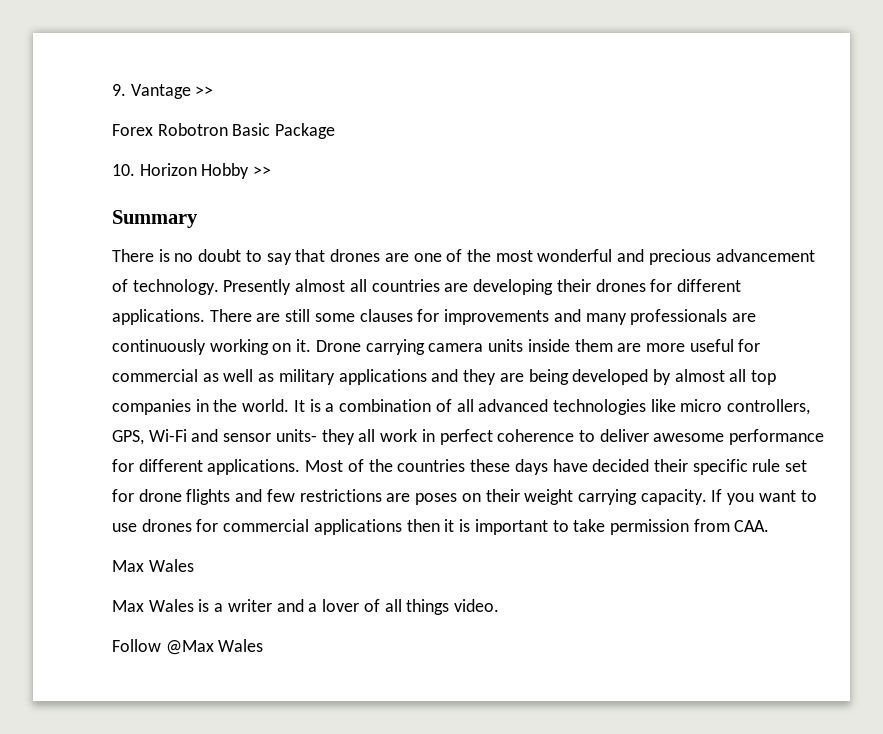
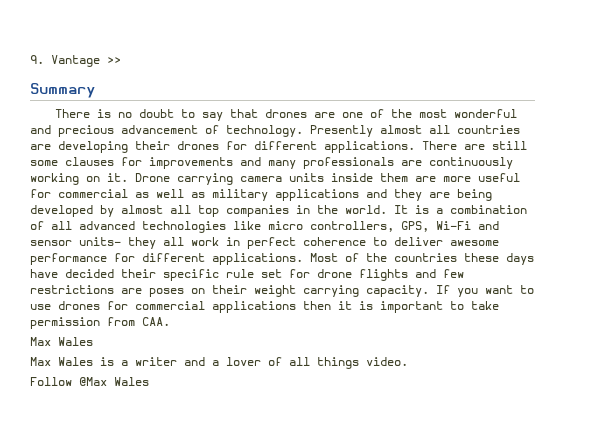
- Forex Robotron Basic Package
- 10. Horizon Hobby >>

